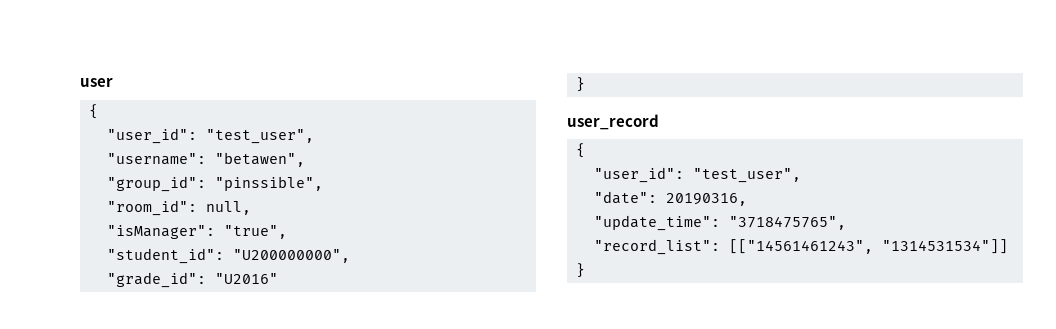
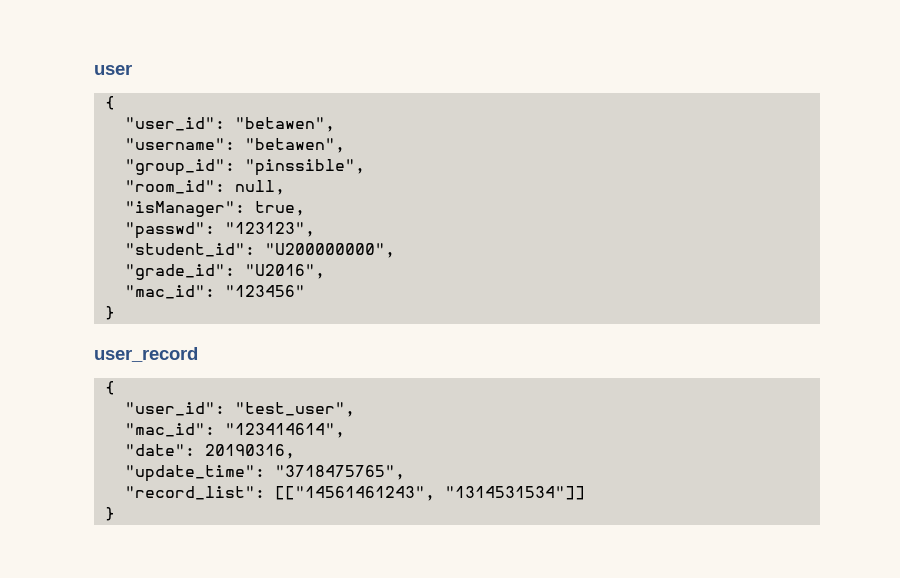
  user
  {
- "user_id": "test_user",
+ "user_id": "betawen",
- "isManager": "true",
+ "isManager": true,
+ "passwd": "123123",
- "grade_id": "U2016"
+ "grade_id": "U2016",
+ "mac_id": "123456"
+ "mac_id": "123414614",

